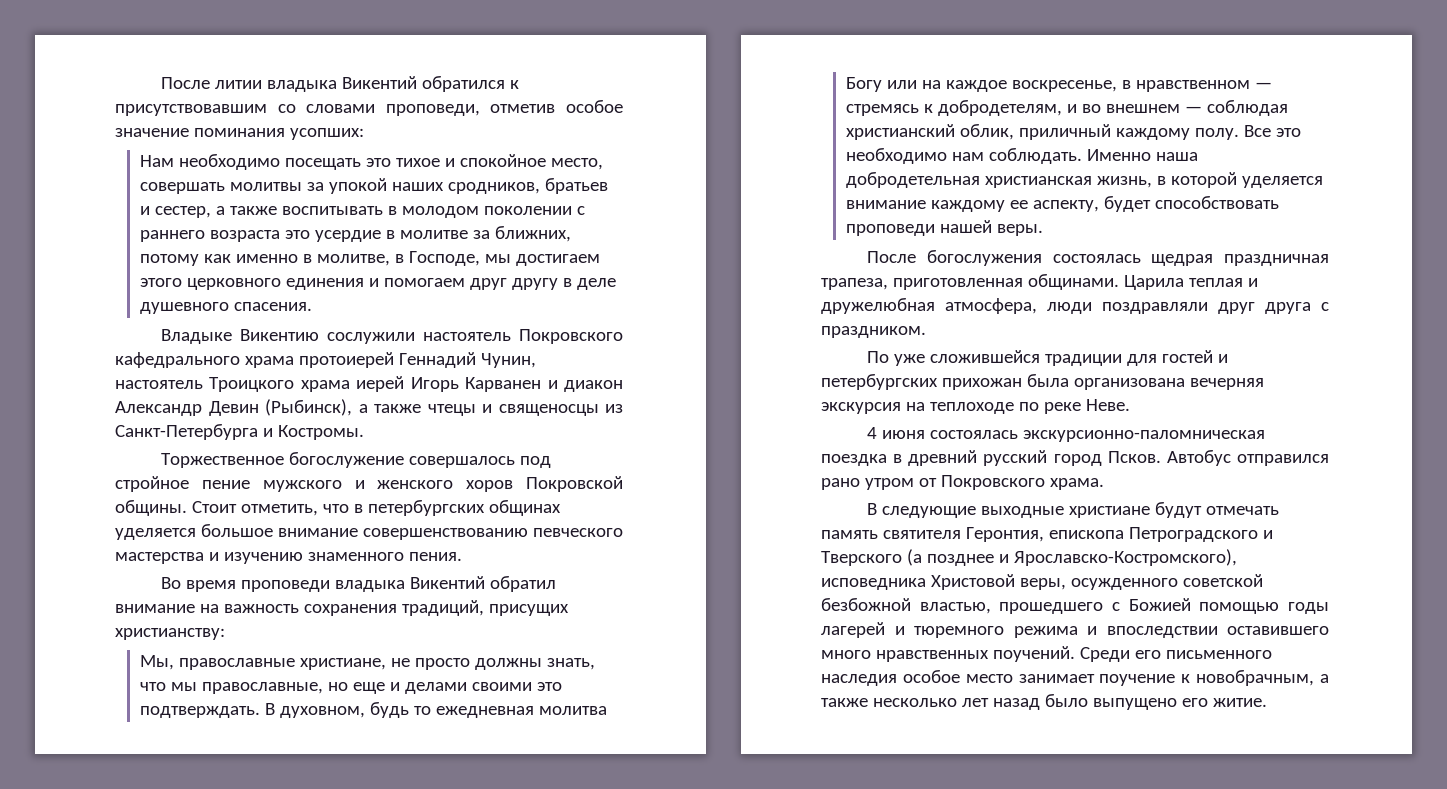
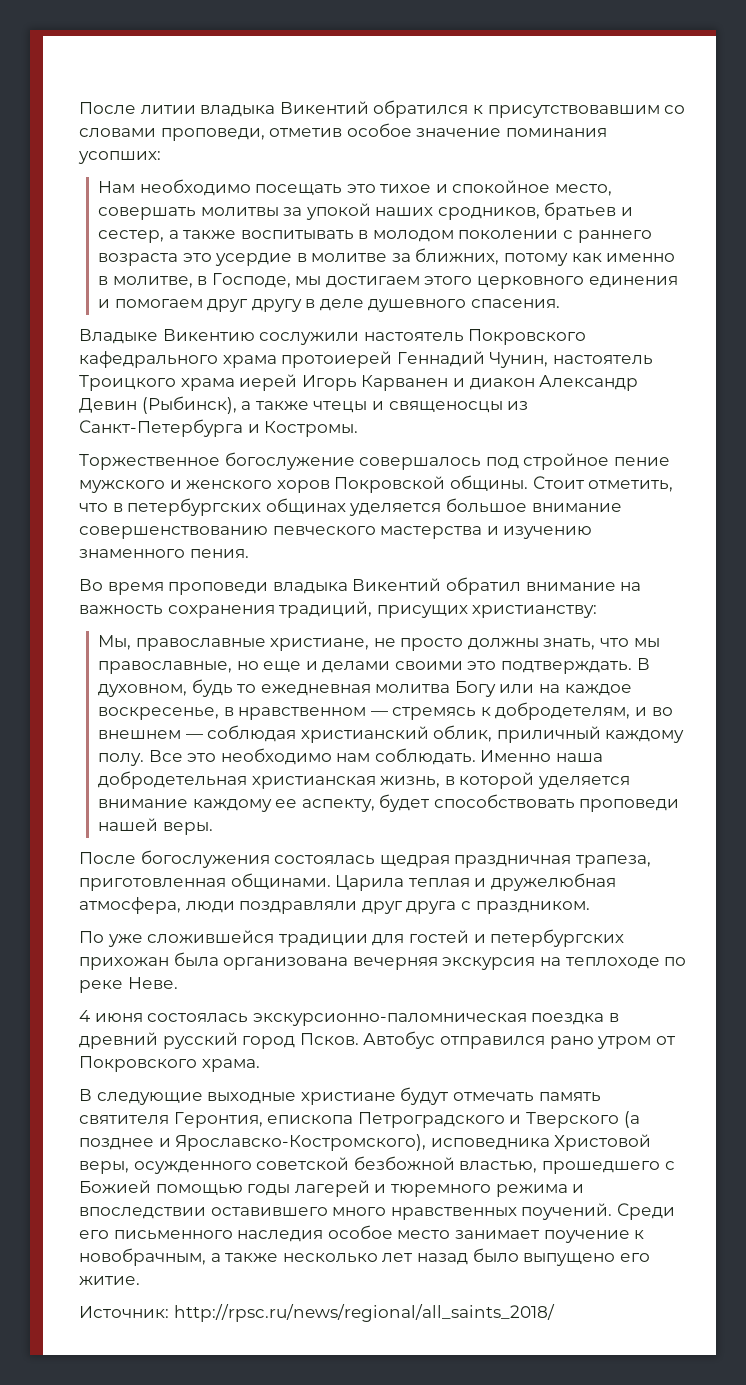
+ Источник: http://rpsc.ru/news/regional/all_saints_2018/

